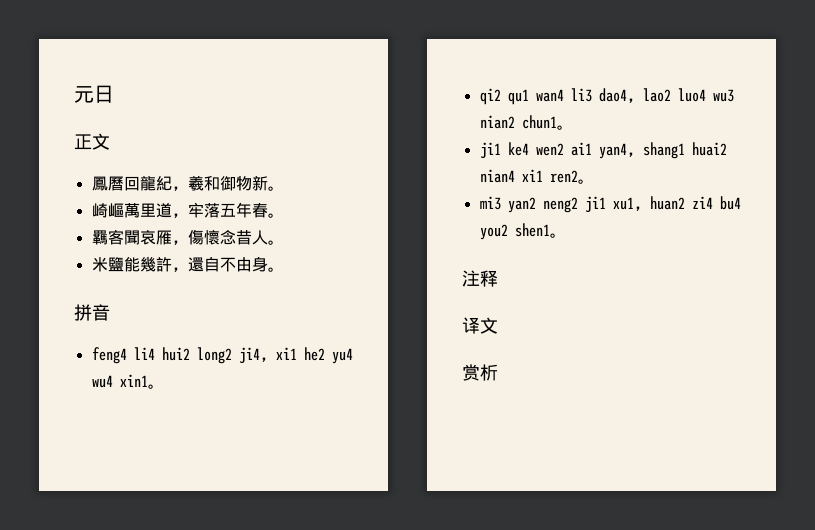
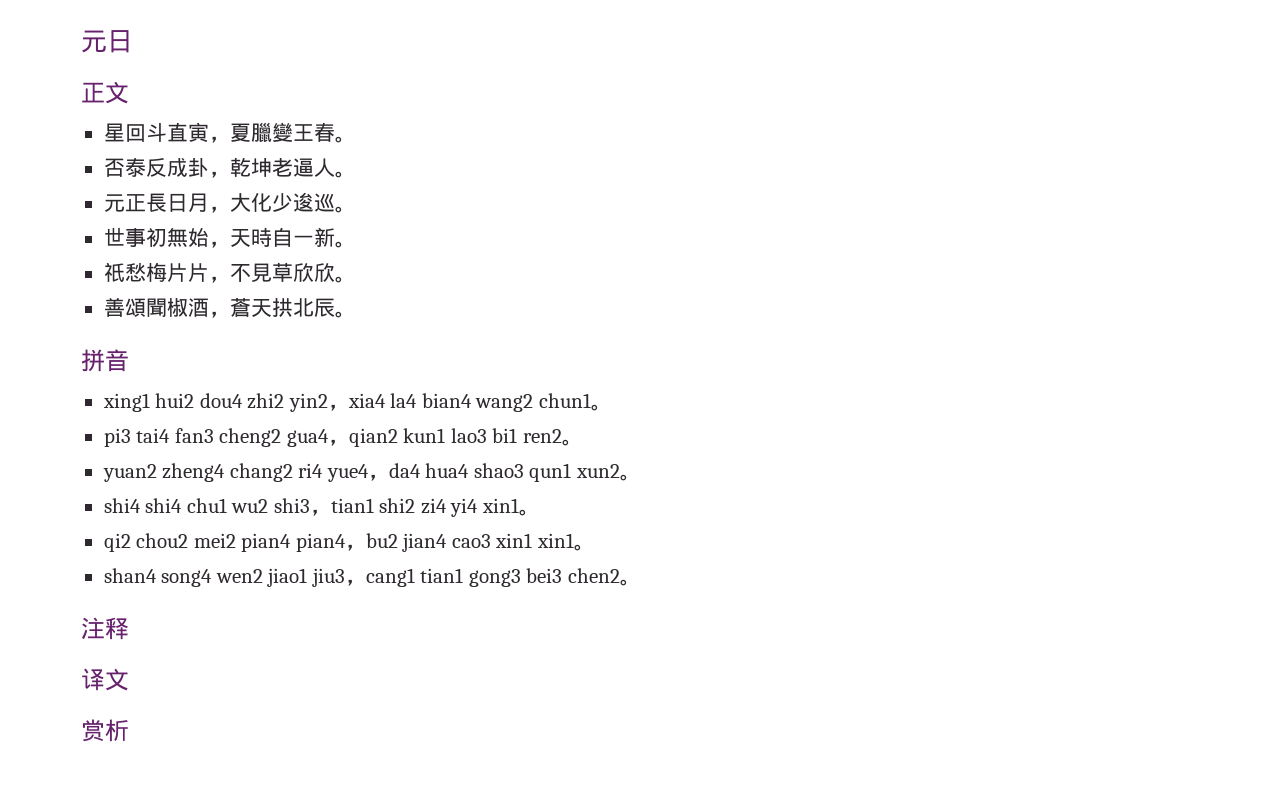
- 鳳曆回龍紀，羲和御物新。
- 崎嶇萬里道，牢落五年春。
- 羈客聞哀雁，傷懷念昔人。
- 米鹽能幾許，還自不由身。
+ 星回斗直寅，夏臘變王春。
+ 否泰反成卦，乾坤老逼人。
+ 元正長日月，大化少逡巡。
+ 世事初無始，天時自一新。
+ 祇愁梅片片，不見草欣欣。
+ 善頌聞椒酒，蒼天拱北辰。
  拼音
- feng4 li4 hui2 long2 ji4，xi1 he2 yu4 wu4 xin1。
- qi2 qu1 wan4 li3 dao4，lao2 luo4 wu3 nian2 chun1。
- ji1 ke4 wen2 ai1 yan4，shang1 huai2 nian4 xi1 ren2。
- mi3 yan2 neng2 ji1 xu1，huan2 zi4 bu4 you2 shen1。
+ xing1 hui2 dou4 zhi2 yin2，xia4 la4 bian4 wang2 chun1。
+ pi3 tai4 fan3 cheng2 gua4，qian2 kun1 lao3 bi1 ren2。
+ yuan2 zheng4 chang2 ri4 yue4，da4 hua4 shao3 qun1 xun2。
+ shi4 shi4 chu1 wu2 shi3，tian1 shi2 zi4 yi4 xin1。
+ qi2 chou2 mei2 pian4 pian4，bu2 jian4 cao3 xin1 xin1。
+ shan4 song4 wen2 jiao1 jiu3，cang1 tian1 gong3 bei3 chen2。

